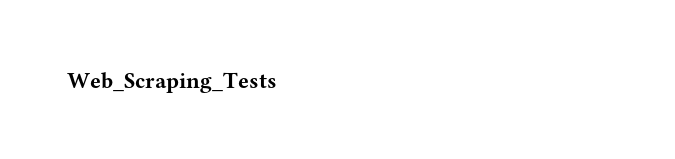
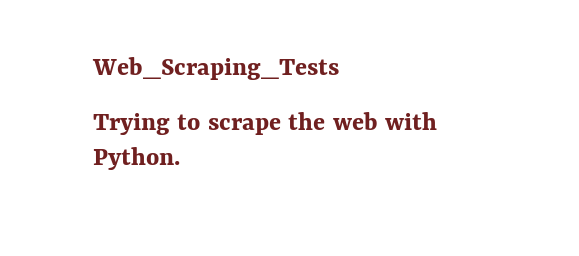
+ Trying to scrape the web with Python.

